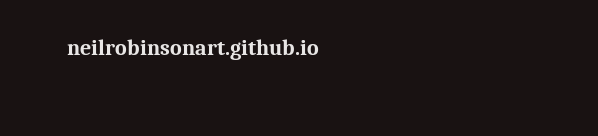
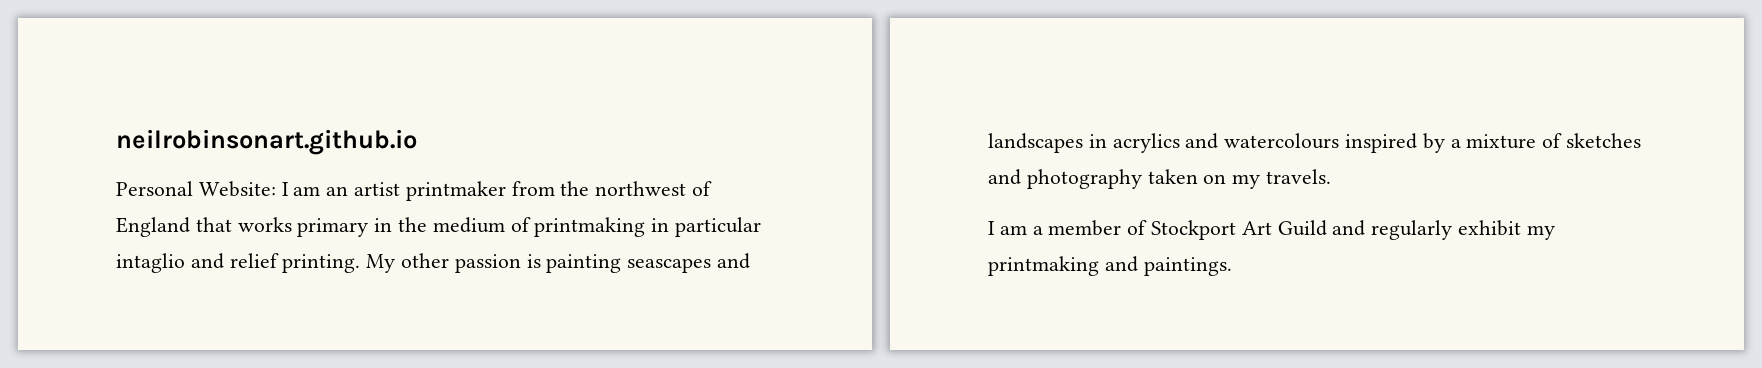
+ Personal Website: I am an artist printmaker from the northwest of England that works primary in the medium of printmaking in particular intaglio and relief printing. My other passion is painting seascapes and landscapes in acrylics and watercolours inspired by a mixture of sketches and photography taken on my travels.
+ I am a member of Stockport Art Guild and regularly exhibit my printmaking and paintings.

